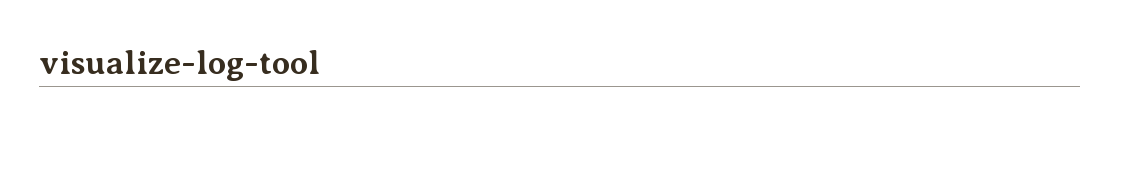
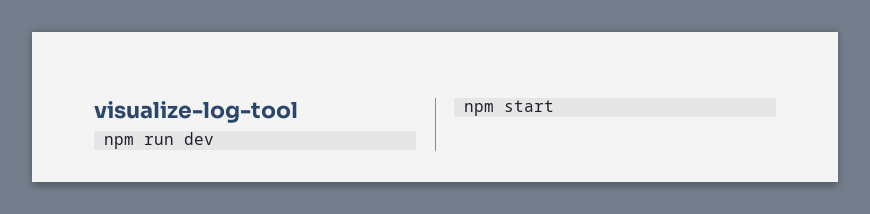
+ npm run dev
+ npm start

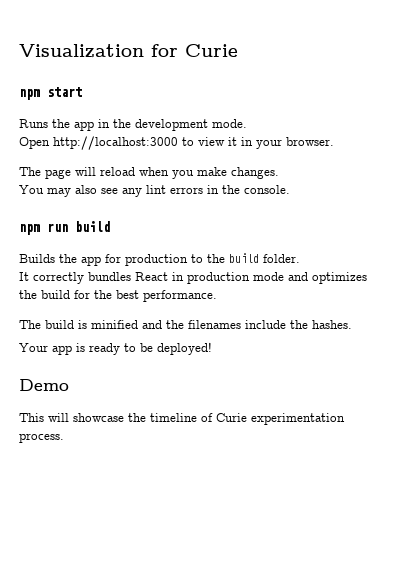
- visualize-log-tool
- npm run dev
+ Visualization for Curie
  npm start
+ Runs the app in the development mode.
+ Open http://localhost:3000 to view it in your browser.
+ The page will reload when you make changes.
+ You may also see any lint errors in the console.
+ npm run build
+ Builds the app for production to the build folder.
+ It correctly bundles React in production mode and optimizes the build for the best performance.
+ The build is minified and the filenames include the hashes.
+ Your app is ready to be deployed!
+ Demo
+ This will showcase the timeline of Curie experimentation process.

